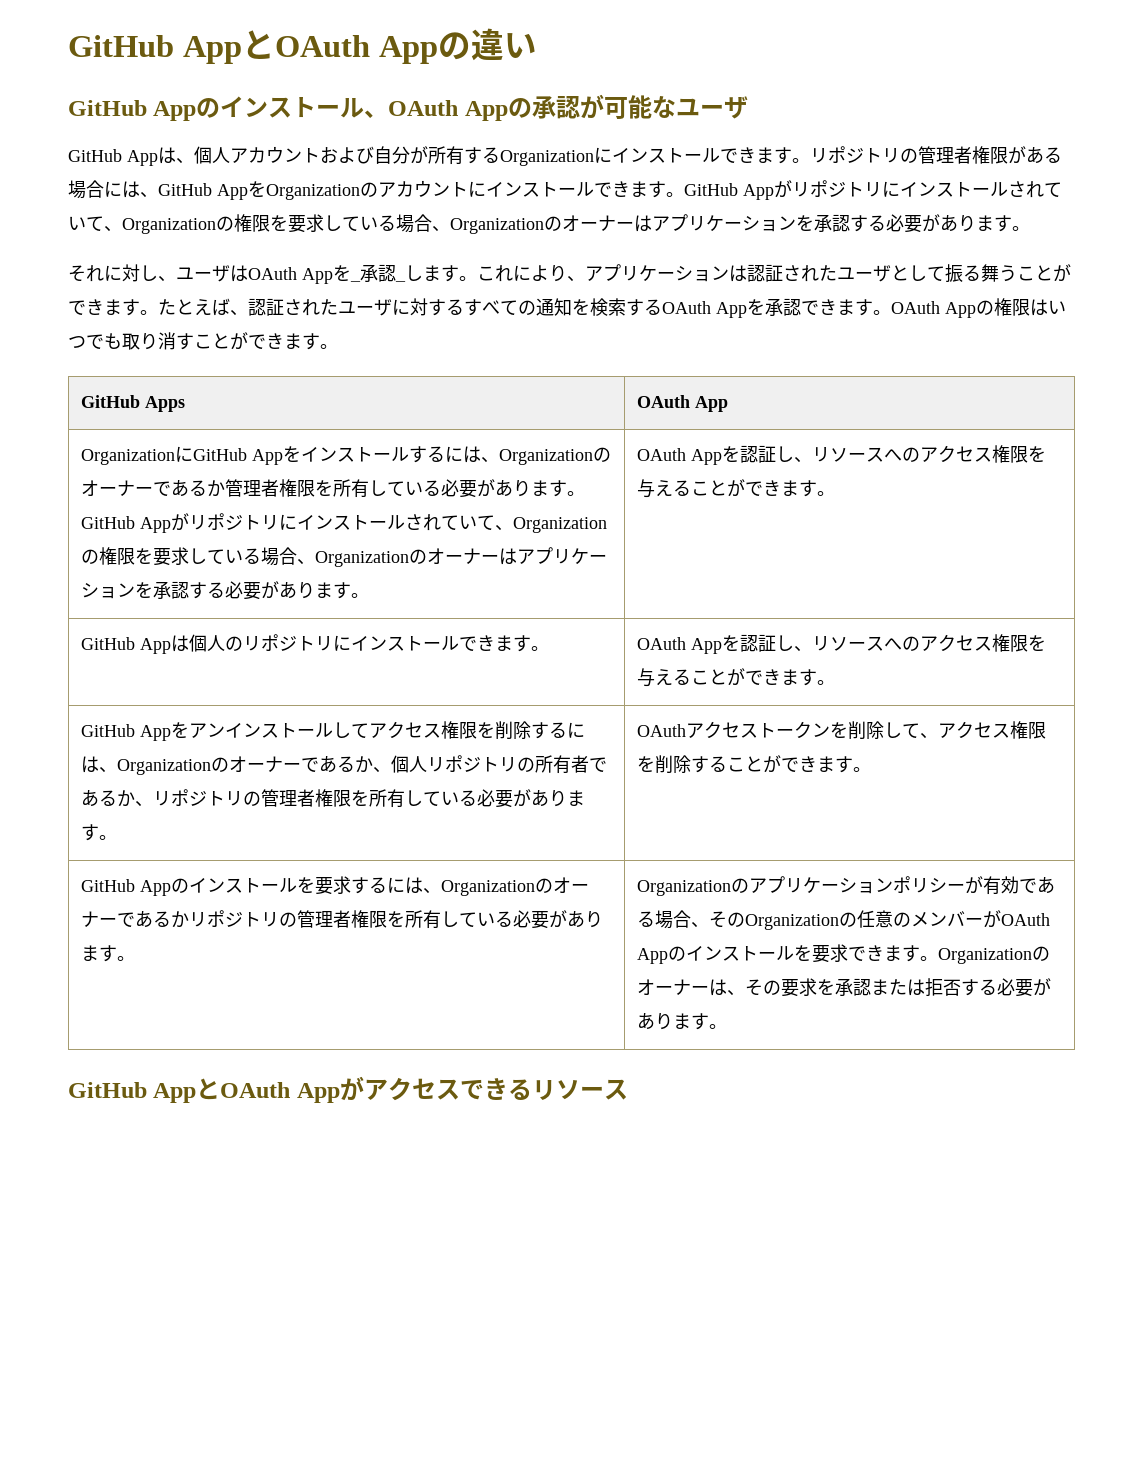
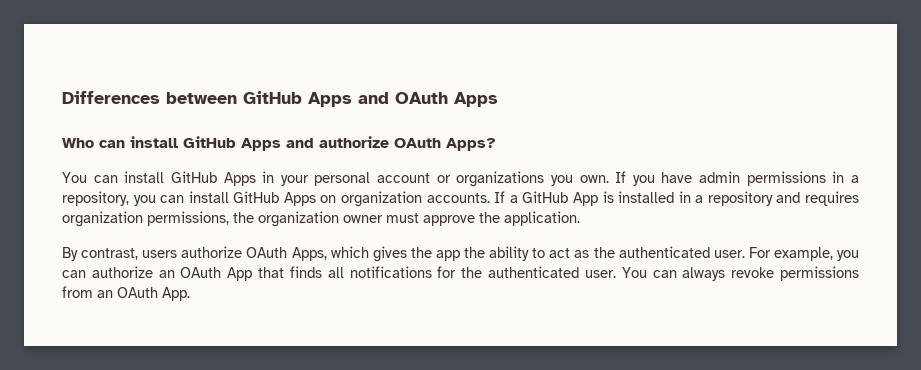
- GitHub AppとOAuth Appの違い
- GitHub Appのインストール、OAuth Appの承認が可能なユーザ
- GitHub Appは、個人アカウントおよび自分が所有するOrganizationにインストールできます。リポジトリの管理者権限がある場合には、GitHub AppをOrganizationのアカウントにインストールできます。GitHub Appがリポジトリにインストールされていて、Organizationの権限を要求している場合、Organizationのオーナーはアプリケーションを承認する必要があります。
- それに対し、ユーザはOAuth Appを_承認_します。これにより、アプリケーションは認証されたユーザとして振る舞うことができます。たとえば、認証されたユーザに対するすべての通知を検索するOAuth Appを承認できます。OAuth Appの権限はいつでも取り消すことができます。
- GitHub Apps | OAuth App
- OrganizationにGitHub Appをインストールするには、Organizationのオーナーであるか管理者権限を所有している必要があります。GitHub Appがリポジトリにインストールされていて、Organizationの権限を要求している場合、Organizationのオーナーはアプリケーションを承認する必要があります。 | OAuth Appを認証し、リソースへのアクセス権限を与えることができます。
- GitHub Appは個人のリポジトリにインストールできます。 | OAuth Appを認証し、リソースへのアクセス権限を与えることができます。
- GitHub Appをアンインストールしてアクセス権限を削除するには、Organizationのオーナーであるか、個人リポジトリの所有者であるか、リポジトリの管理者権限を所有している必要があります。 | OAuthアクセストークンを削除して、アクセス権限を削除することができます。
- GitHub Appのインストールを要求するには、Organizationのオーナーであるかリポジトリの管理者権限を所有している必要があります。 | Organizationのアプリケーションポリシーが有効である場合、そのOrganizationの任意のメンバーがOAuth Appのインストールを要求できます。Organizationのオーナーは、その要求を承認または拒否する必要があります。
- GitHub AppとOAuth Appがアクセスできるリソース
+ Differences between GitHub Apps and OAuth Apps
+ Who can install GitHub Apps and authorize OAuth Apps?
+ You can install GitHub Apps in your personal account or organizations you own. If you have admin permissions in a repository, you can install GitHub Apps on organization accounts. If a GitHub App is installed in a repository and requires organization permissions, the organization owner must approve the application.
+ By contrast, users authorize OAuth Apps, which gives the app the ability to act as the authenticated user. For example, you can authorize an OAuth App that finds all notifications for the authenticated user. You can always revoke permissions from an OAuth App.

